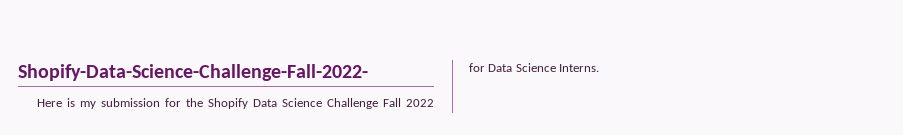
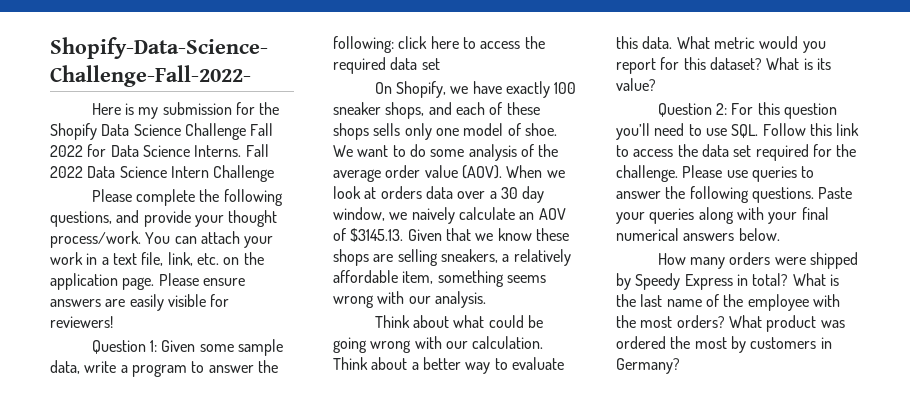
+ Fall 2022 Data Science Intern Challenge
+ Please complete the following questions, and provide your thought process/work. You can attach your work in a text file, link, etc. on the application page. Please ensure answers are easily visible for reviewers!
+ Question 1: Given some sample data, write a program to answer the following: click here to access the required data set
+ On Shopify, we have exactly 100 sneaker shops, and each of these shops sells only one model of shoe. We want to do some analysis of the average order value (AOV). When we look at orders data over a 30 day window, we naively calculate an AOV of $3145.13. Given that we know these shops are selling sneakers, a relatively affordable item, something seems wrong with our analysis.
+ Think about what could be going wrong with our calculation. Think about a better way to evaluate this data. What metric would you report for this dataset? What is its value?
+ Question 2: For this question you’ll need to use SQL. Follow this link to access the data set required for the challenge. Please use queries to answer the following questions. Paste your queries along with your final numerical answers below.
+ How many orders were shipped by Speedy Express in total? What is the last name of the employee with the most orders? What product was ordered the most by customers in Germany?

